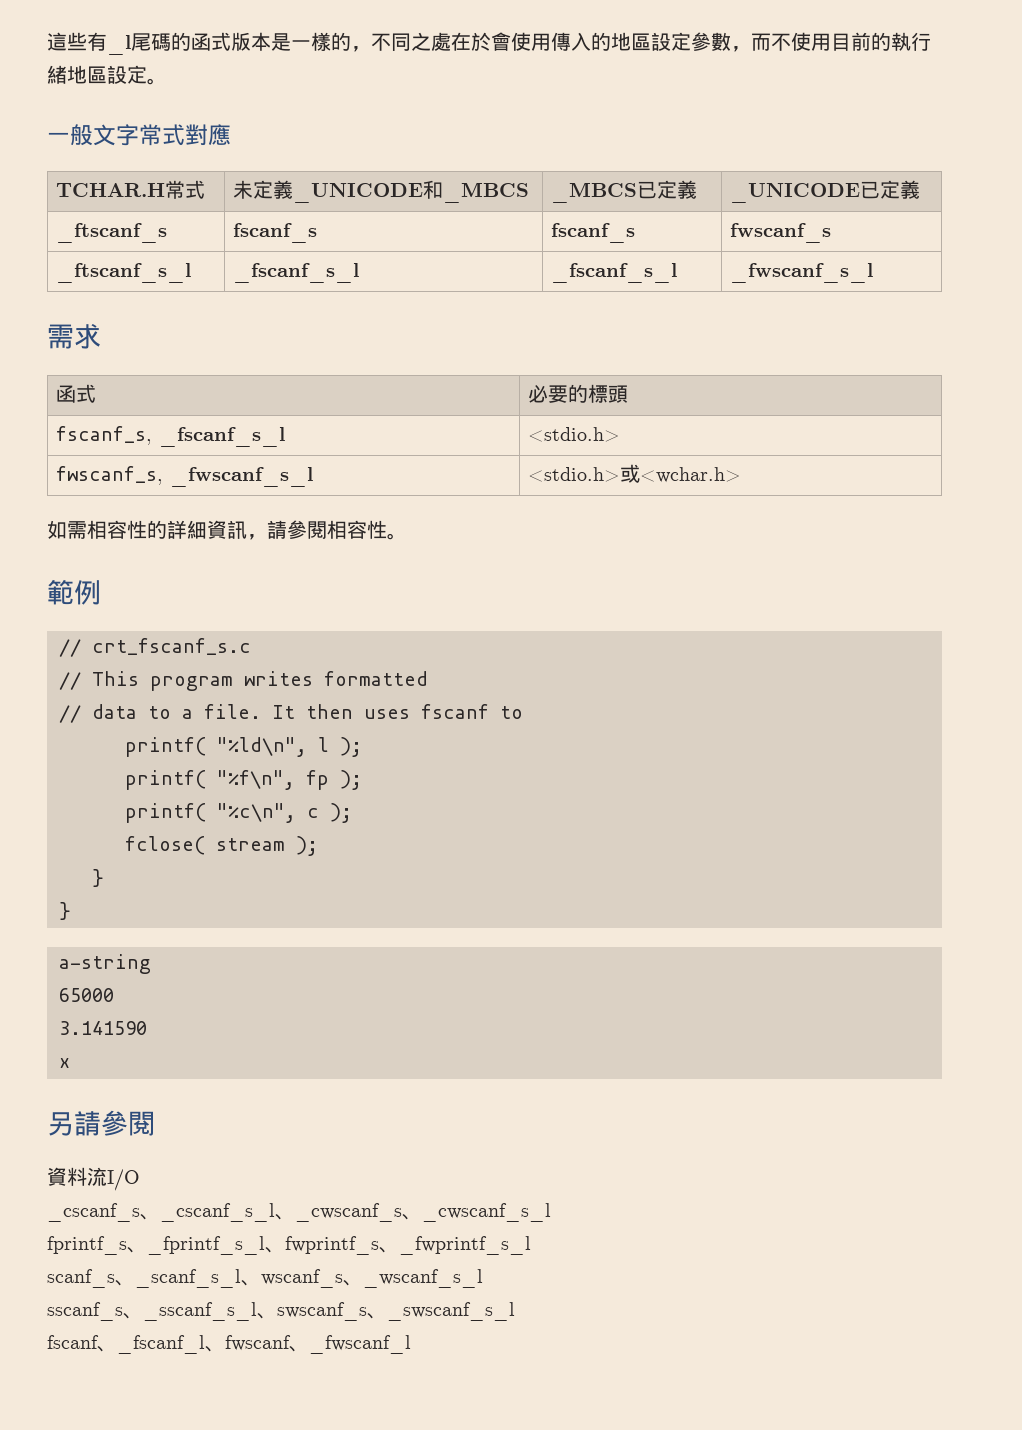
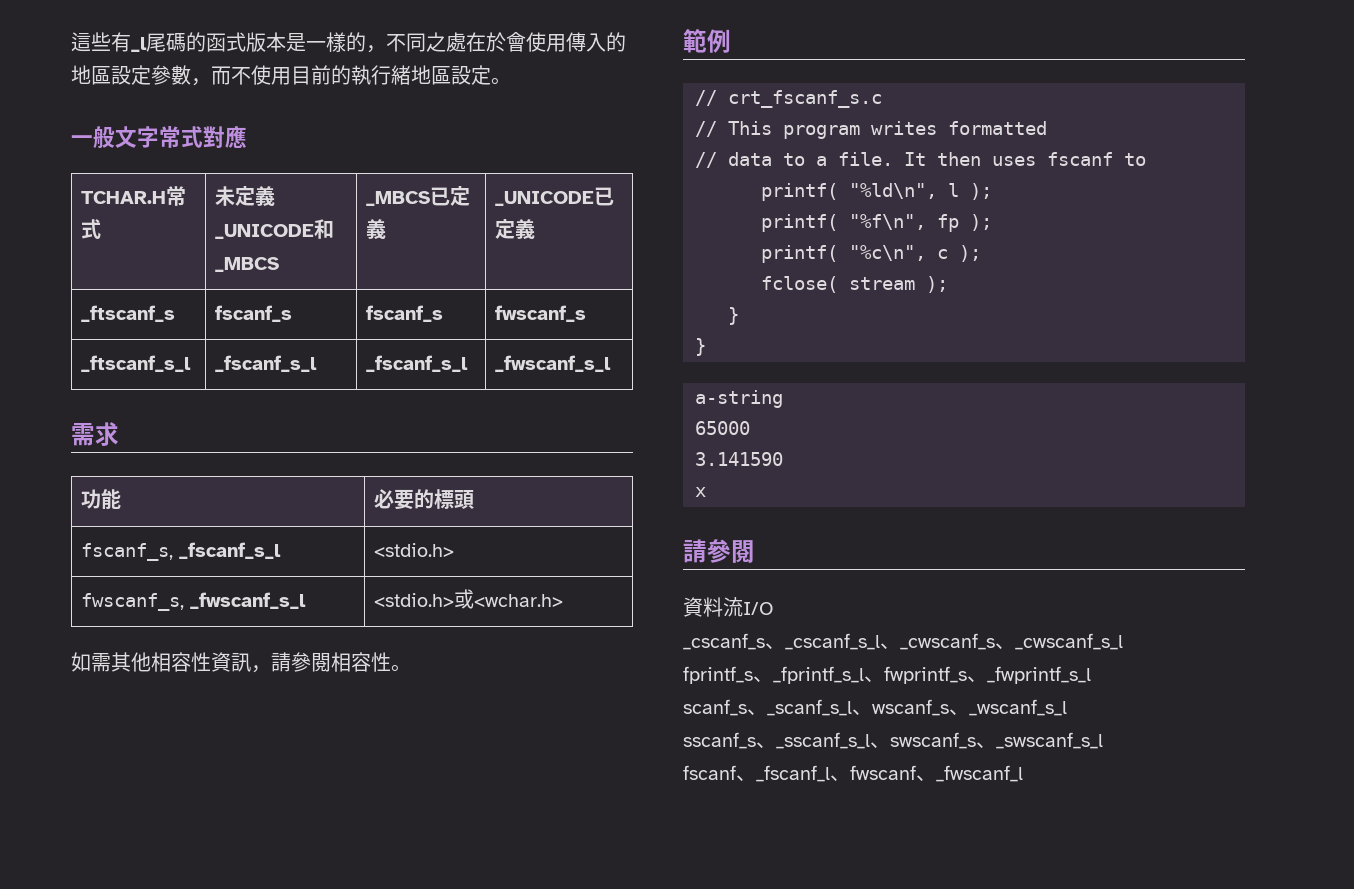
- 函式 | 必要的標頭
+ 功能 | 必要的標頭
- 如需相容性的詳細資訊，請參閱相容性。
+ 如需其他相容性資訊，請參閱相容性。
  x
- 另請參閱
+ 請參閱

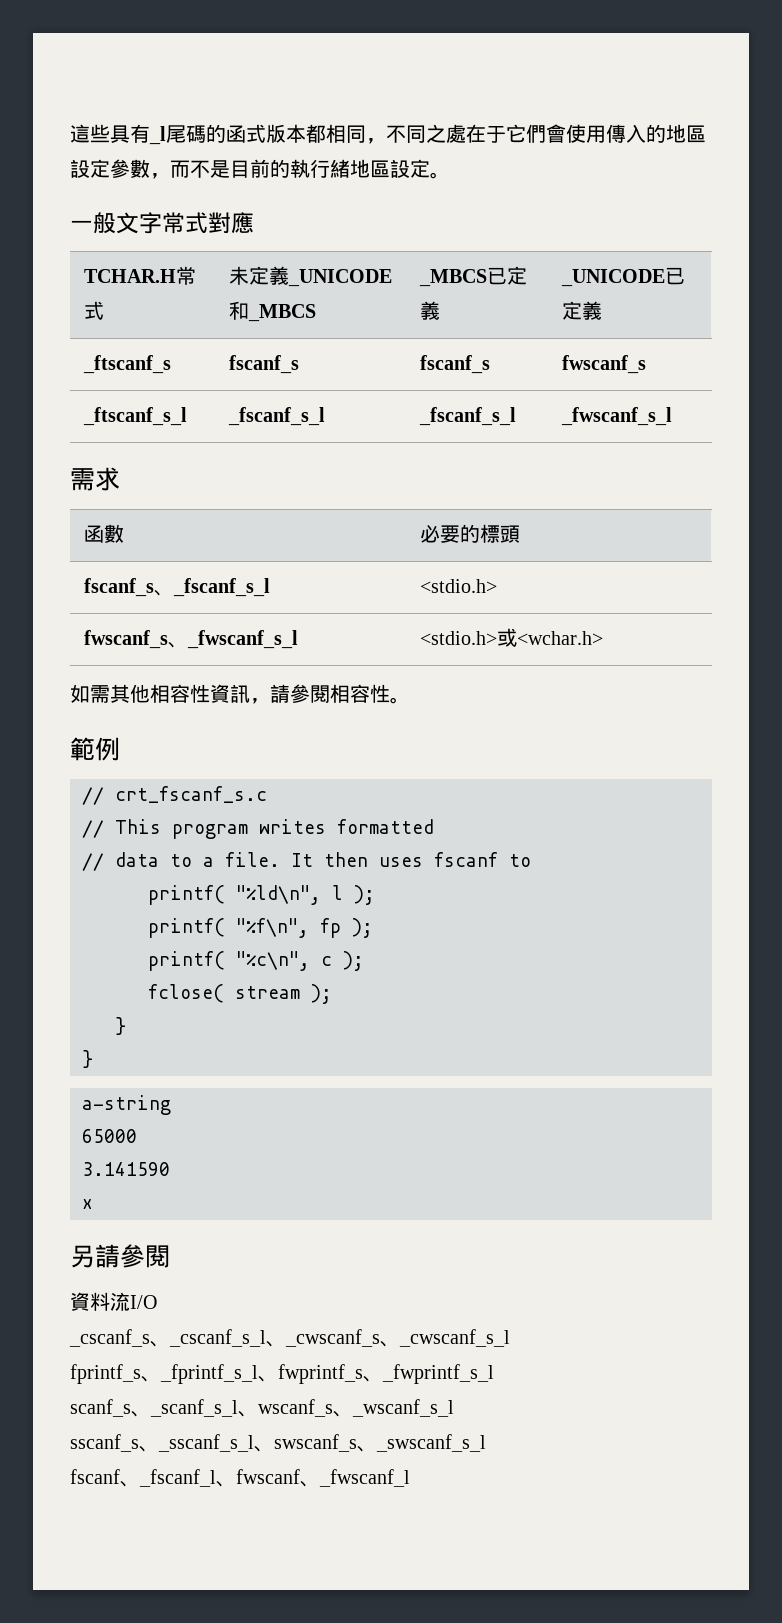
- 這些有_l尾碼的函式版本是一樣的，不同之處在於會使用傳入的地區設定參數，而不使用目前的執行緒地區設定。
+ 這些具有_l尾碼的函式版本都相同，不同之處在于它們會使用傳入的地區設定參數，而不是目前的執行緒地區設定。
- 功能 | 必要的標頭
+ 函數 | 必要的標頭
- fscanf_s, _fscanf_s_l | <stdio.h>
+ fscanf_s、_fscanf_s_l | <stdio.h>
- fwscanf_s, _fwscanf_s_l | <stdio.h>或<wchar.h>
+ fwscanf_s、_fwscanf_s_l | <stdio.h>或<wchar.h>
  x
- 請參閱
+ 另請參閱

